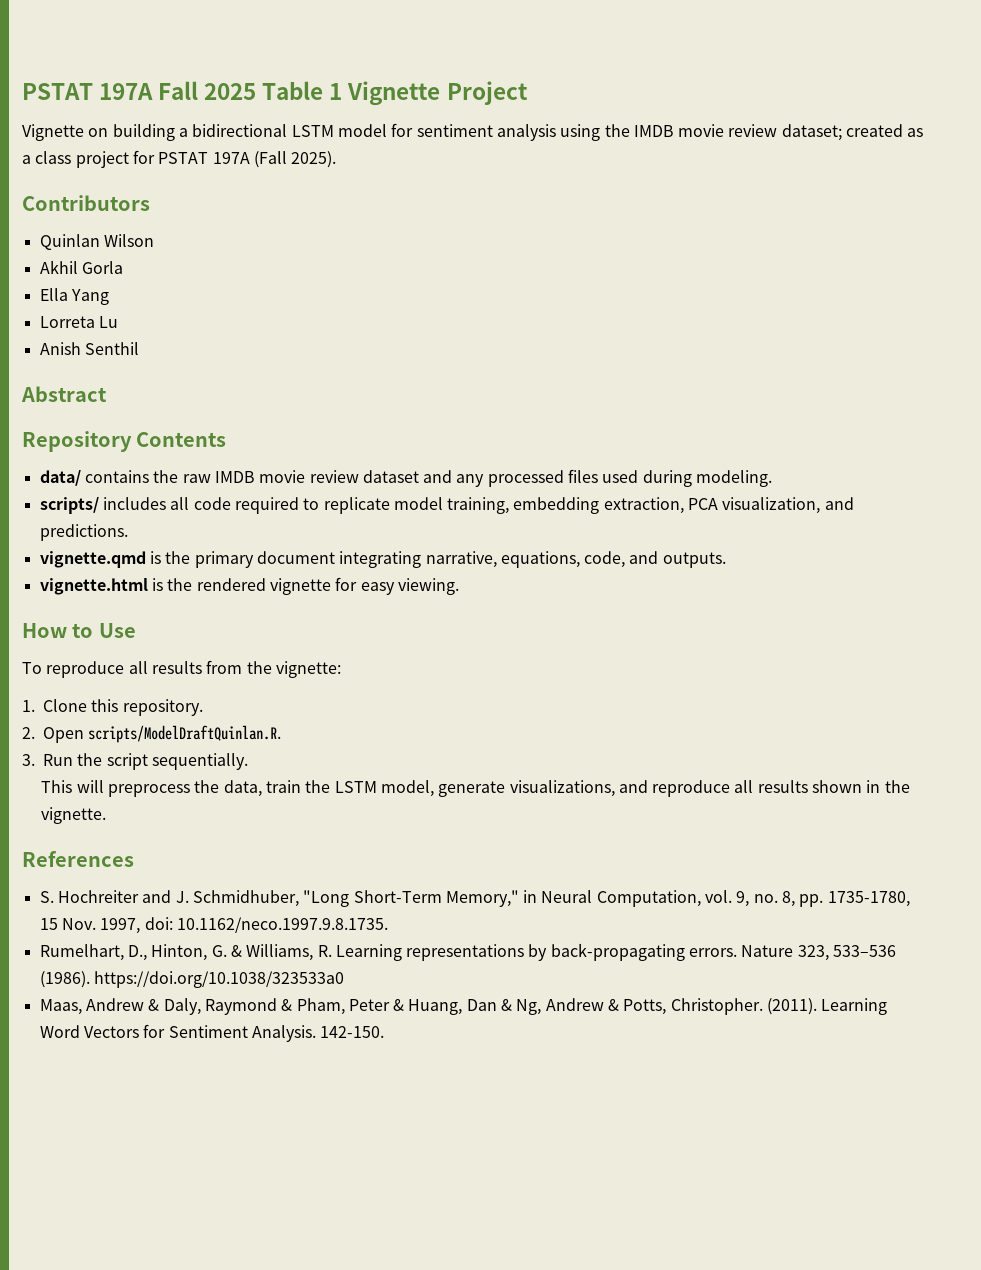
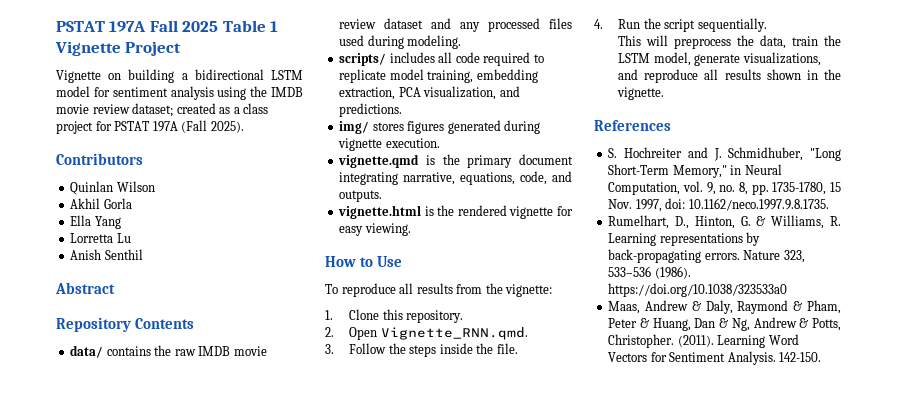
- Lorreta Lu
+ Lorretta Lu
+ img/ stores figures generated during vignette execution.
- 2. Open scripts/ModelDraftQuinlan.R.
- 3. Run the script sequentially.
+ 2. Open Vignette_RNN.qmd.
+ 3. Follow the steps inside the file.
+ 4. Run the script sequentially.

